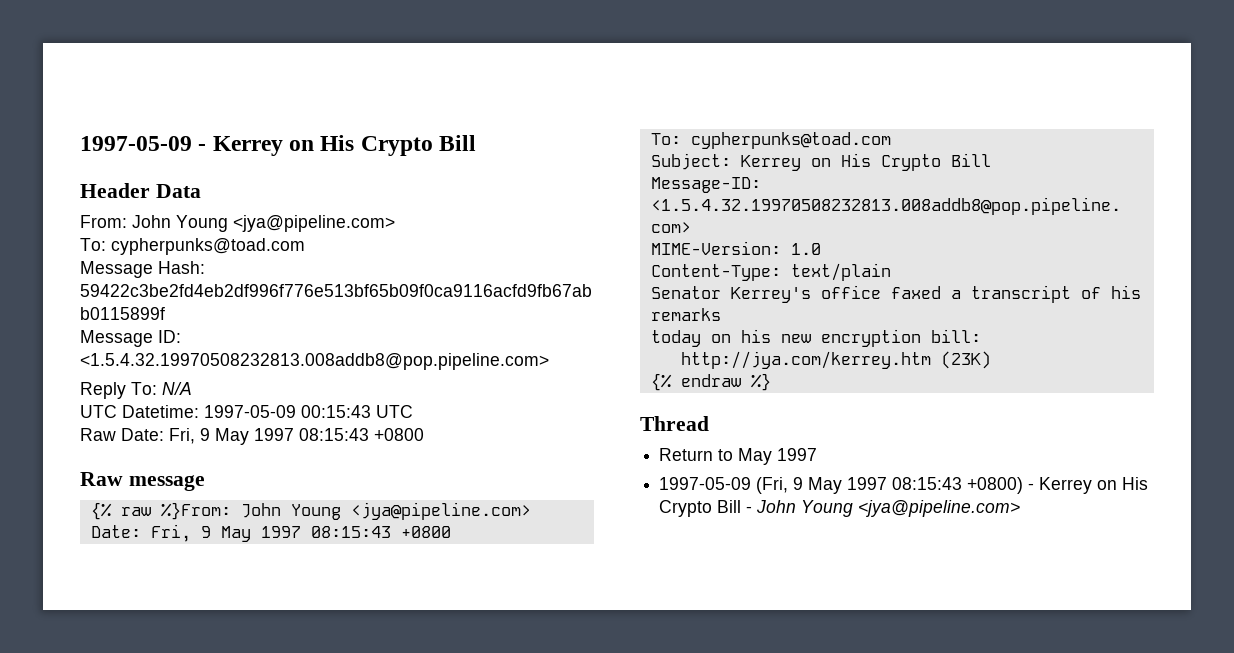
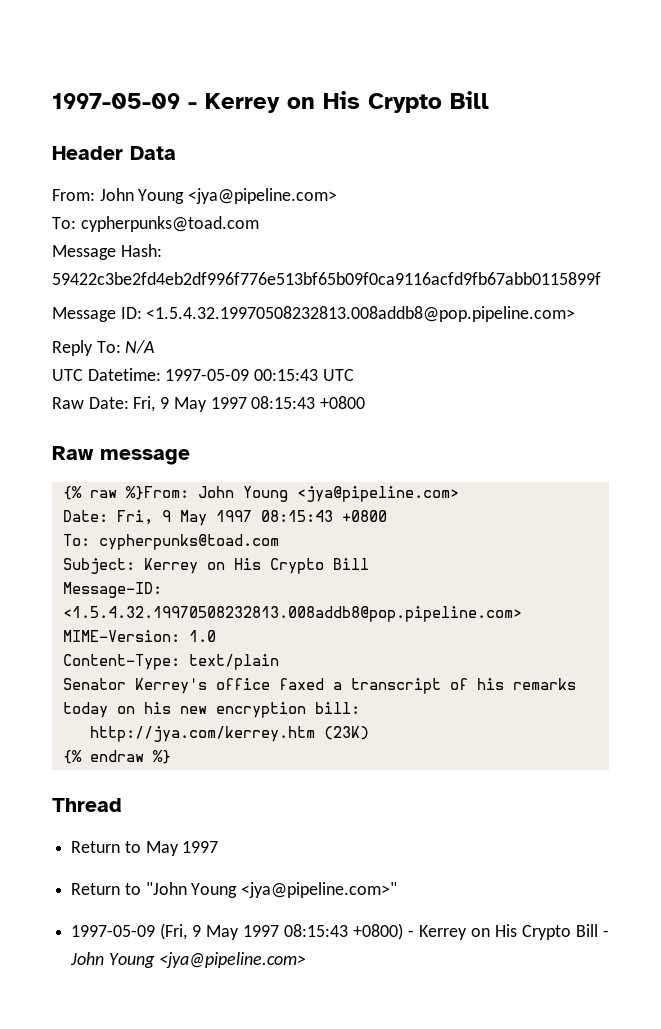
+ Return to "John Young <jya@pipeline.com>"

